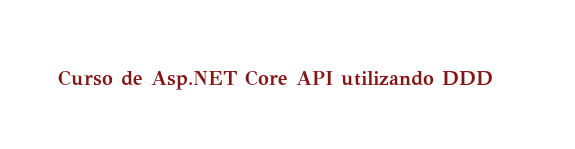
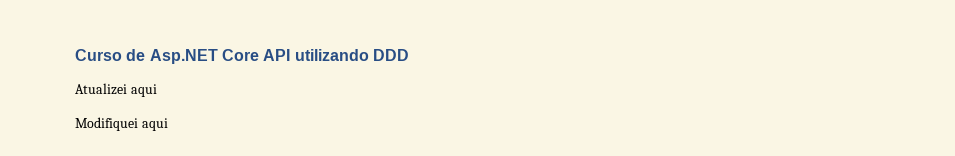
+ Atualizei aqui
+ Modifiquei aqui

